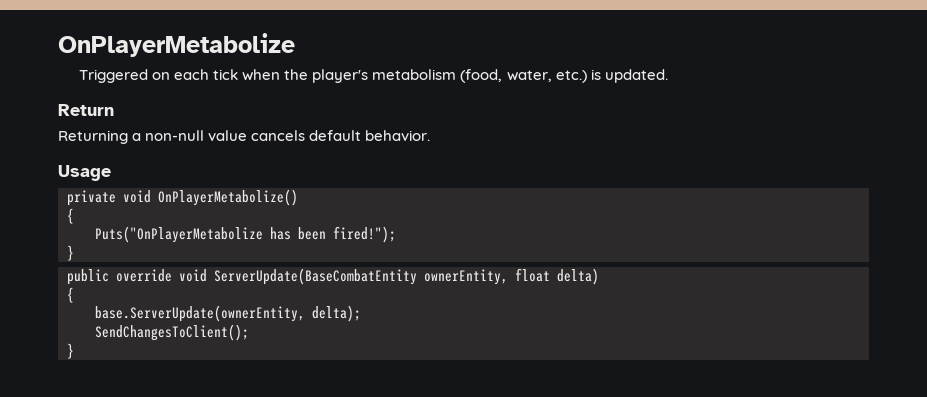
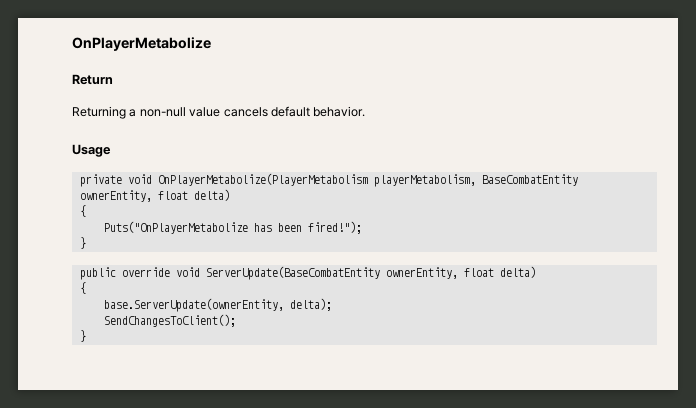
- Triggered on each tick when the player's metabolism (food, water, etc.) is updated.
- private void OnPlayerMetabolize()
+ private void OnPlayerMetabolize(PlayerMetabolism playerMetabolism, BaseCombatEntity ownerEntity, float delta)

